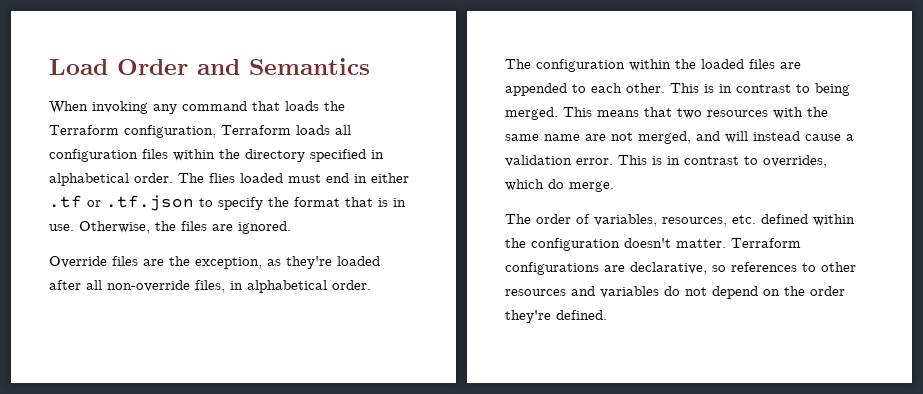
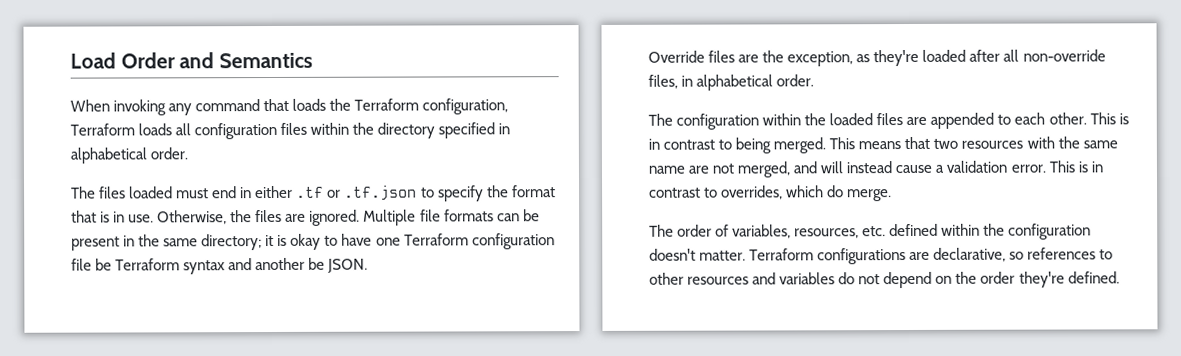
- When invoking any command that loads the Terraform configuration, Terraform loads all configuration files within the directory specified in alphabetical order. The flies loaded must end in either .tf or .tf.json to specify the format that is in use.
+ When invoking any command that loads the Terraform configuration, Terraform loads all configuration files within the directory specified in alphabetical order.
+ The files loaded must end in either .tf or .tf.json to specify the format that is in use.
+ Multiple file formats can be present in the same directory; it is okay to have one Terraform configuration file be Terraform syntax and another be JSON.

